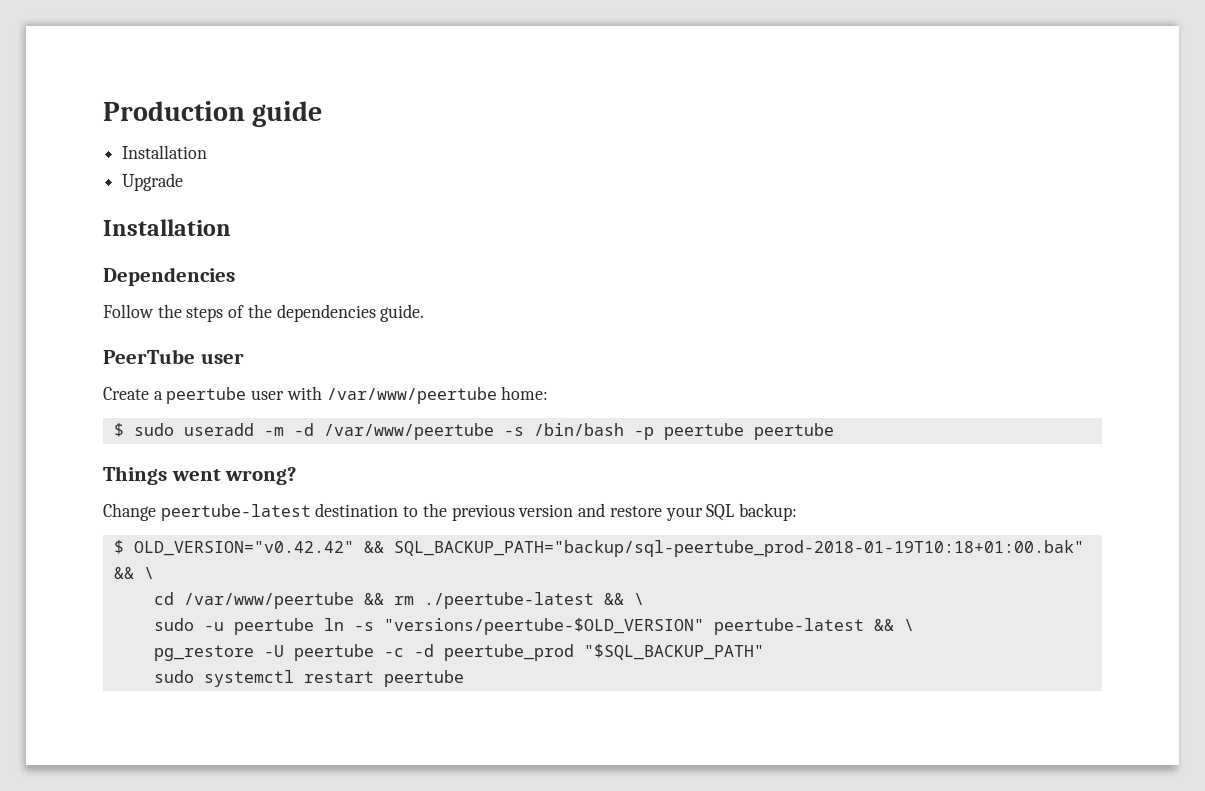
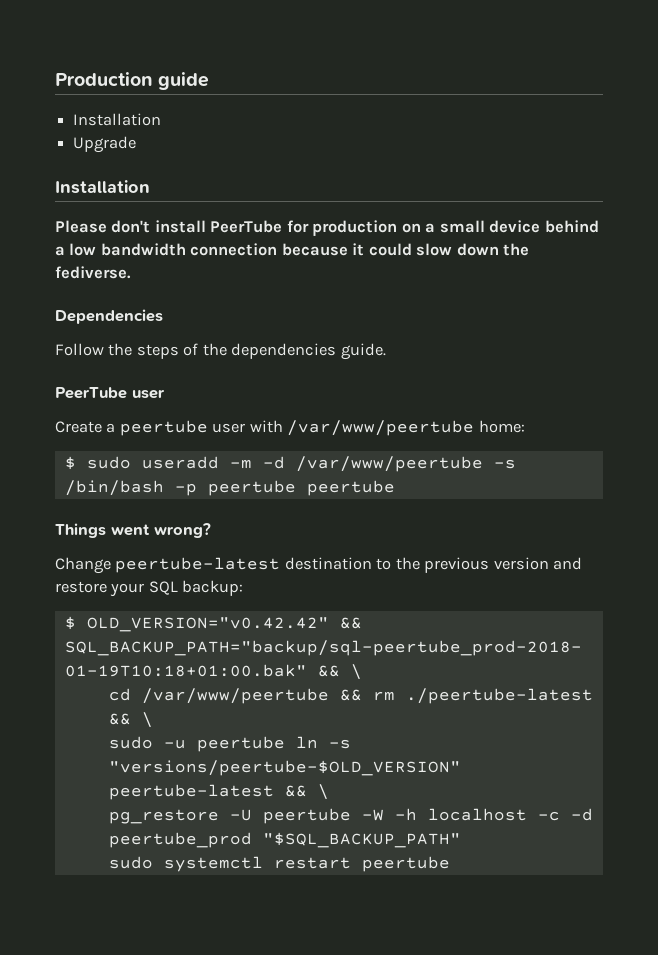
+ Please don't install PeerTube for production on a small device behind a low bandwidth connection because it could slow down the fediverse.
- pg_restore -U peertube -c -d peertube_prod "$SQL_BACKUP_PATH"
+ pg_restore -U peertube -W -h localhost -c -d peertube_prod "$SQL_BACKUP_PATH"

